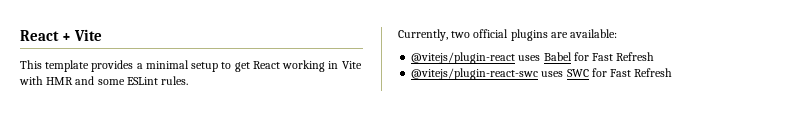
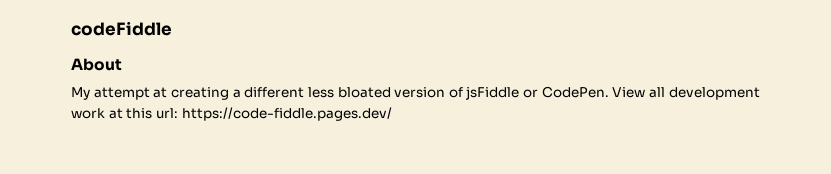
- React + Vite
- This template provides a minimal setup to get React working in Vite with HMR and some ESLint rules.
- Currently, two official plugins are available:
- @vitejs/plugin-react uses Babel for Fast Refresh
- @vitejs/plugin-react-swc uses SWC for Fast Refresh
+ codeFiddle
+ About
+ My attempt at creating a different less bloated version of jsFiddle or CodePen. View all development work at this url: https://code-fiddle.pages.dev/

